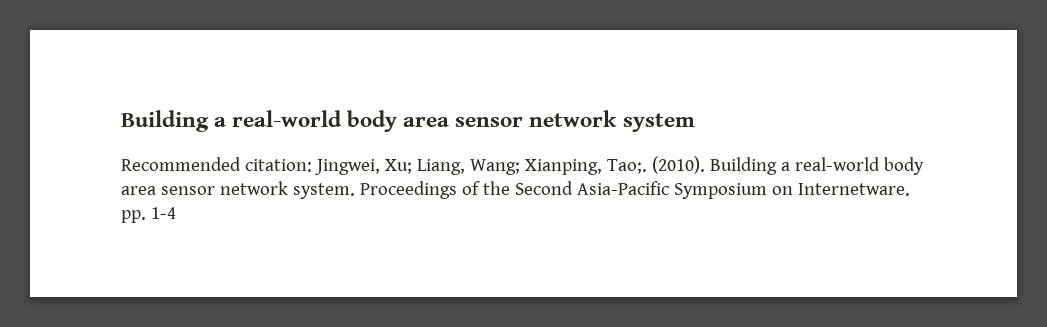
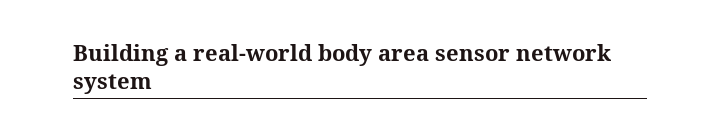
- Recommended citation: Jingwei, Xu; Liang, Wang; Xianping, Tao;. (2010). Building a real-world body area sensor network system. Proceedings of the Second Asia-Pacific Symposium on Internetware. pp. 1-4

